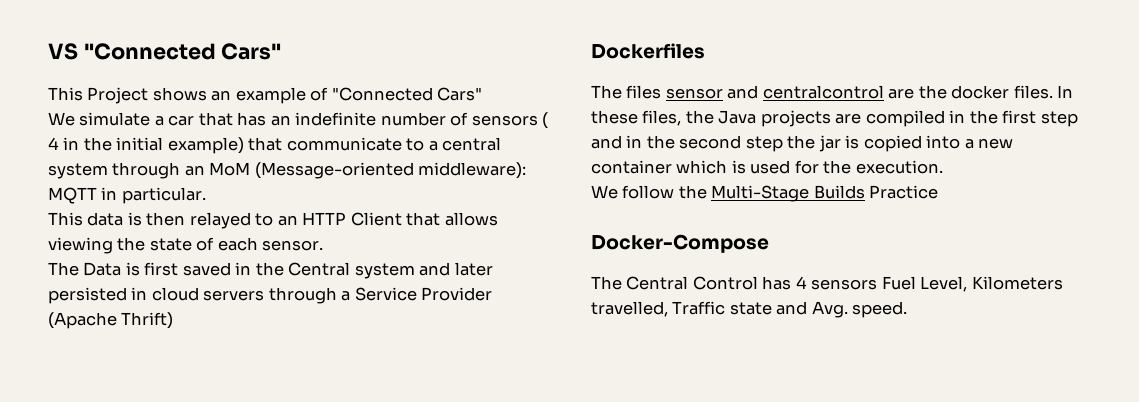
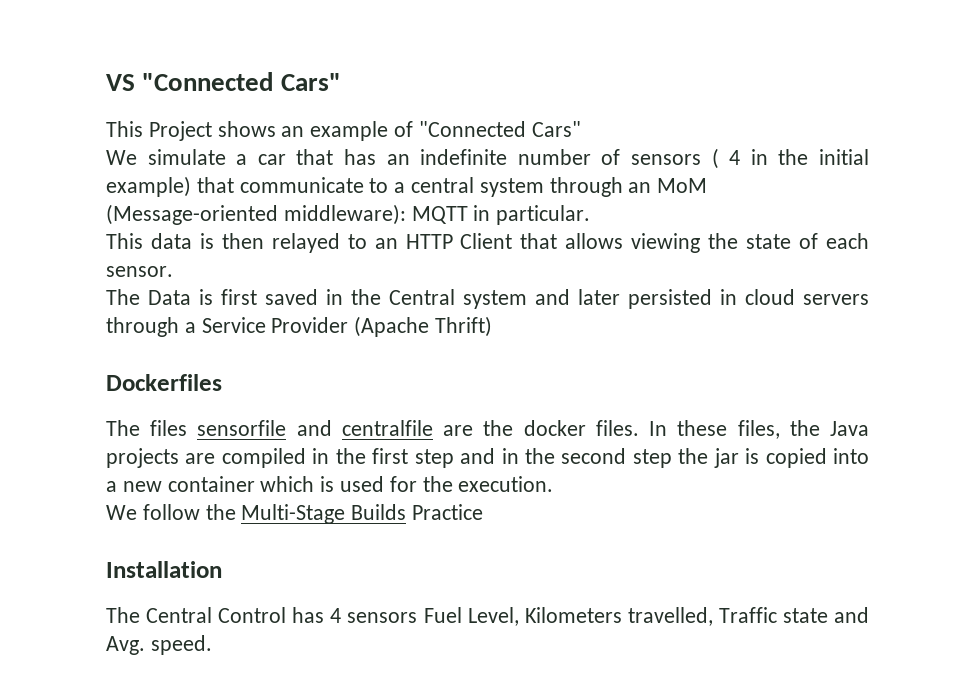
- The files sensor and centralcontrol are the docker files.
+ The files sensorfile and centralfile are the docker files.
- Docker-Compose
+ Installation

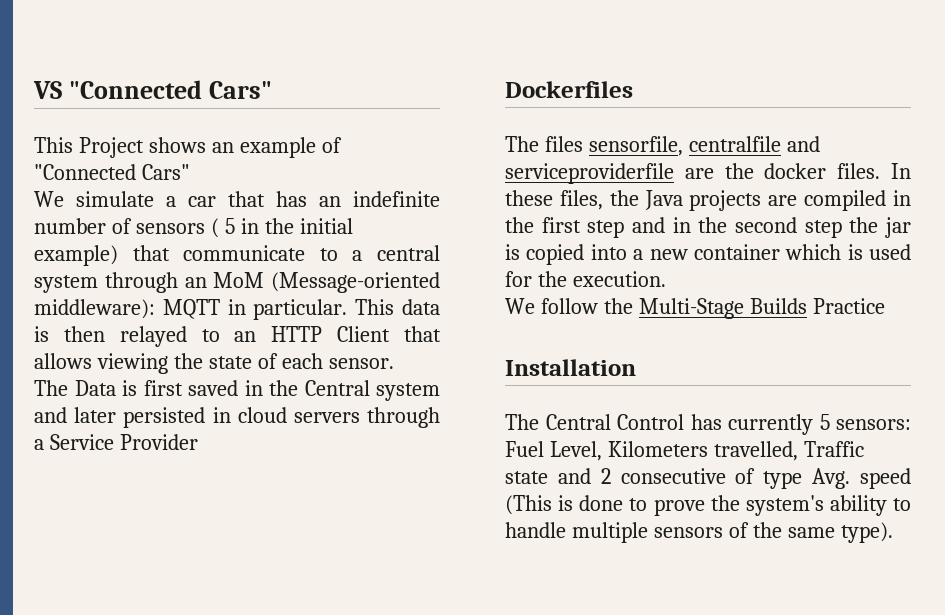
- We simulate a car that has an indefinite number of sensors ( 4 in the initial example) that communicate to a central system through an MoM (Message-oriented middleware): MQTT in particular.
- This data is then relayed to an HTTP Client that allows viewing the state of each sensor.
+ We simulate a car that has an indefinite number of sensors ( 5 in the initial example) that communicate to a central system through an MoM (Message-oriented middleware): MQTT in particular. This data is then relayed to an HTTP Client that allows viewing the state of each sensor.
- The Data is first saved in the Central system and later persisted in cloud servers through a Service Provider (Apache Thrift)
+ The Data is first saved in the Central system and later persisted in cloud servers through a Service Provider
- The files sensorfile and centralfile are the docker files.
+ The files sensorfile, centralfile and serviceproviderfile are the docker files.
- The Central Control has 4 sensors Fuel Level, Kilometers travelled, Traffic state and Avg. speed.
+ The Central Control has currently 5 sensors: Fuel Level, Kilometers travelled, Traffic state and 2 consecutive of type Avg. speed (This is done to prove the system's ability to handle multiple sensors of the same type).

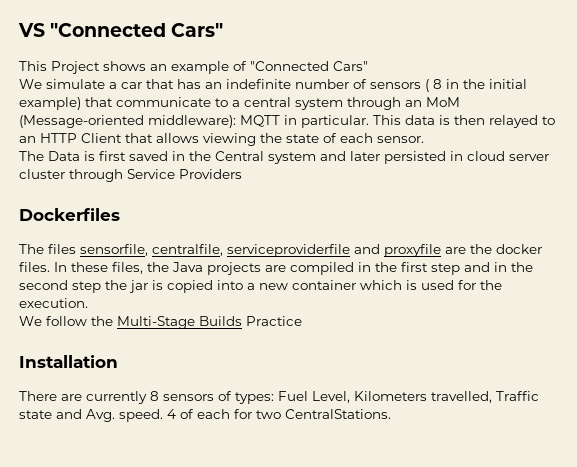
- We simulate a car that has an indefinite number of sensors ( 5 in the initial example) that communicate to a central system through an MoM (Message-oriented middleware): MQTT in particular.
+ We simulate a car that has an indefinite number of sensors ( 8 in the initial example) that communicate to a central system through an MoM (Message-oriented middleware): MQTT in particular.
- The Data is first saved in the Central system and later persisted in cloud servers through a Service Provider
+ The Data is first saved in the Central system and later persisted in cloud server cluster through Service Providers
- The files sensorfile, centralfile and serviceproviderfile are the docker files.
+ The files sensorfile, centralfile, serviceproviderfile and proxyfile are the docker files.
- The Central Control has currently 5 sensors: Fuel Level, Kilometers travelled, Traffic state and 2 consecutive of type Avg. speed (This is done to prove the system's ability to handle multiple sensors of the same type).
+ There are currently 8 sensors of types: Fuel Level, Kilometers travelled, Traffic state and Avg. speed. 4 of each for two CentralStations.

